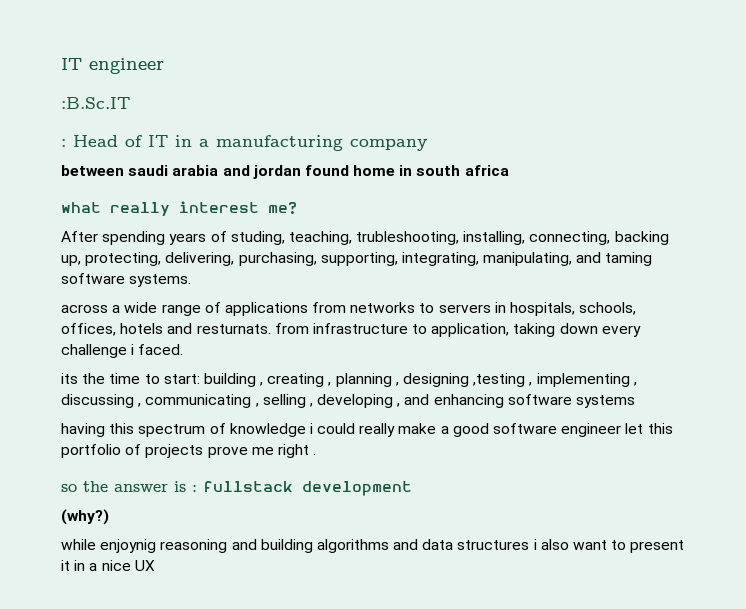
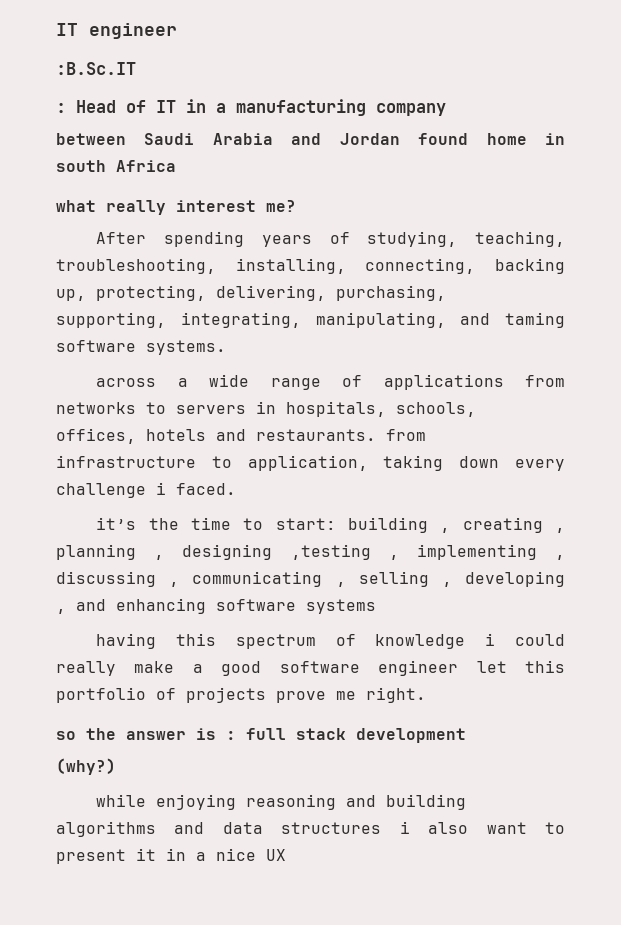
- between saudi arabia and jordan found home in south africa
+ between Saudi Arabia and Jordan found home in south Africa
- After spending years of studing, teaching, trubleshooting, installing, connecting, backing up, protecting, delivering, purchasing, supporting, integrating, manipulating, and taming software systems.
+ After spending years of studying, teaching, troubleshooting, installing, connecting, backing up, protecting, delivering, purchasing, supporting, integrating, manipulating, and taming software systems.
- across a wide range of applications from networks to servers in hospitals, schools, offices, hotels and resturnats. from infrastructure to application, taking down every challenge i faced.
+ across a wide range of applications from networks to servers in hospitals, schools, offices, hotels and restaurants. from infrastructure to application, taking down every challenge i faced.
- its the time to start: building , creating , planning , designing ,testing , implementing , discussing , communicating , selling , developing , and enhancing software systems
+ it’s the time to start: building , creating , planning , designing ,testing , implementing , discussing , communicating , selling , developing , and enhancing software systems
- having this spectrum of knowledge i could really make a good software engineer let this portfolio of projects prove me right .
+ having this spectrum of knowledge i could really make a good software engineer let this portfolio of projects prove me right.
- so the answer is : fullstack development
+ so the answer is : full stack development
- while enjoynig reasoning and building algorithms and data structures i also want to present it in a nice UX
+ while enjoying reasoning and building algorithms and data structures i also want to present it in a nice UX

